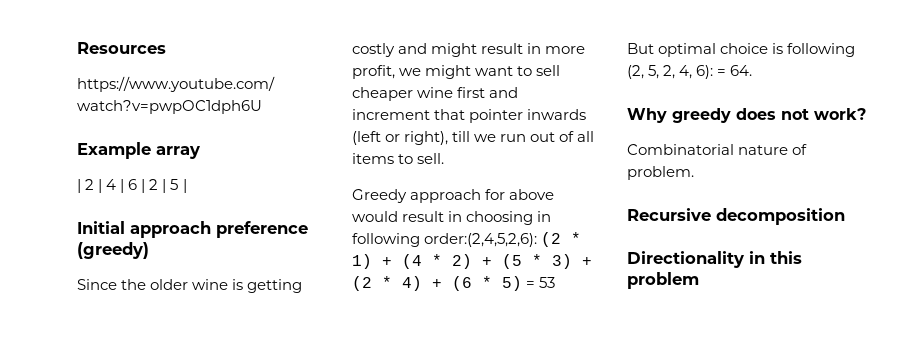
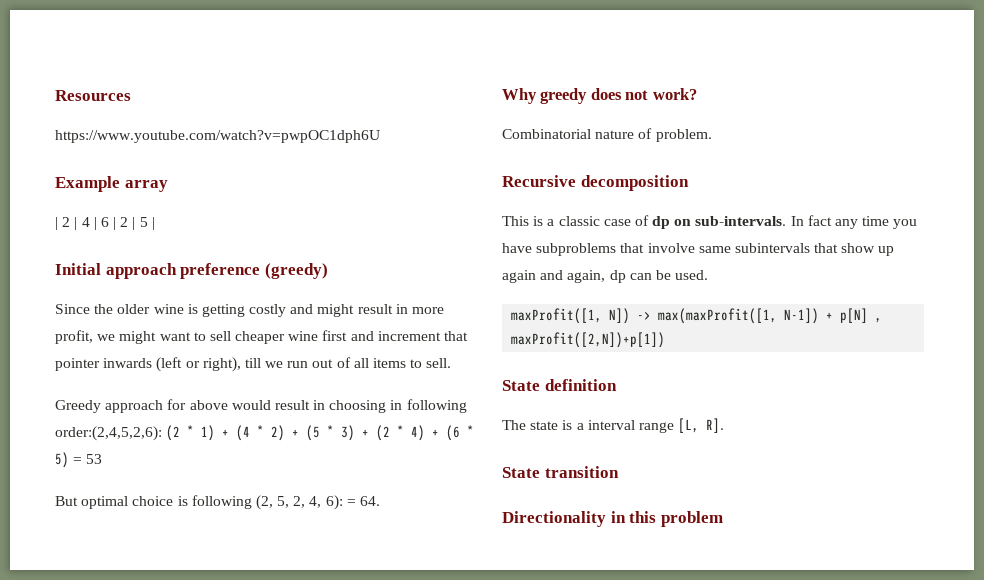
+ This is a classic case of dp on sub-intervals. In fact any time you have subproblems that involve same subintervals that show up again and again, dp can be used.
+ maxProfit([1, N]) -> max(maxProfit([1, N-1]) + p[N] , maxProfit([2,N])+p[1])
+ State definition
+ The state is a interval range [L, R].
+ State transition

